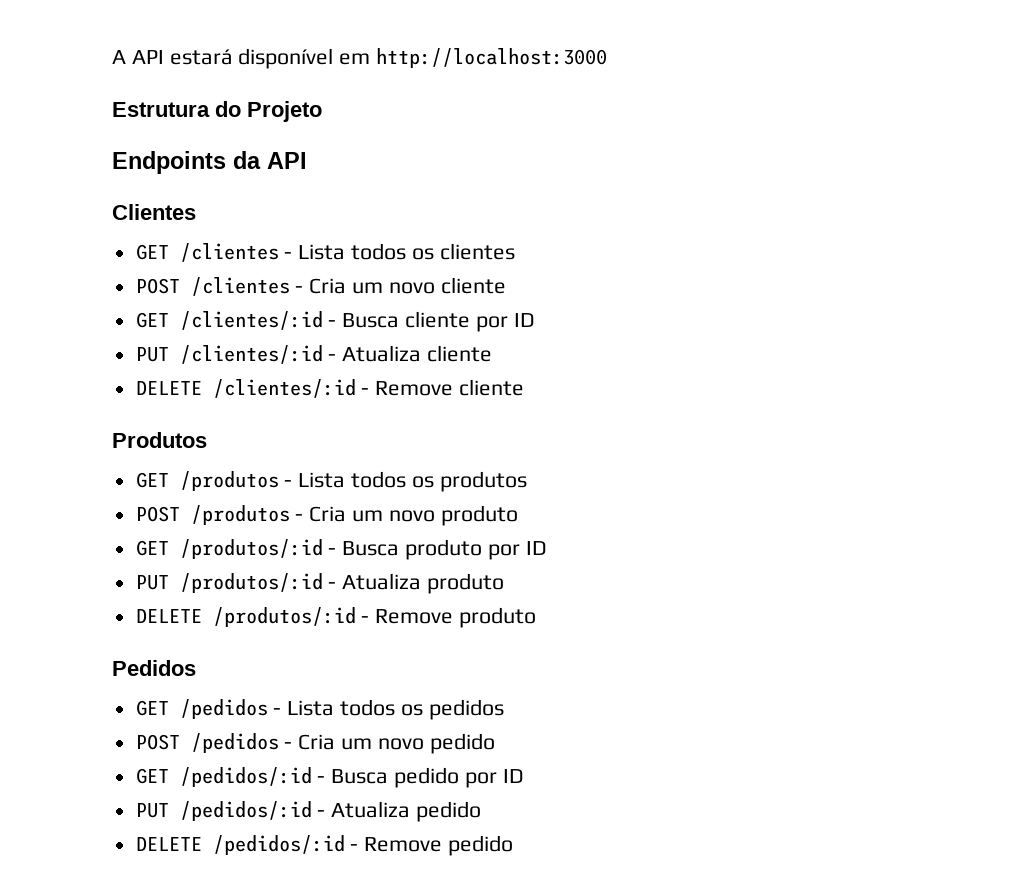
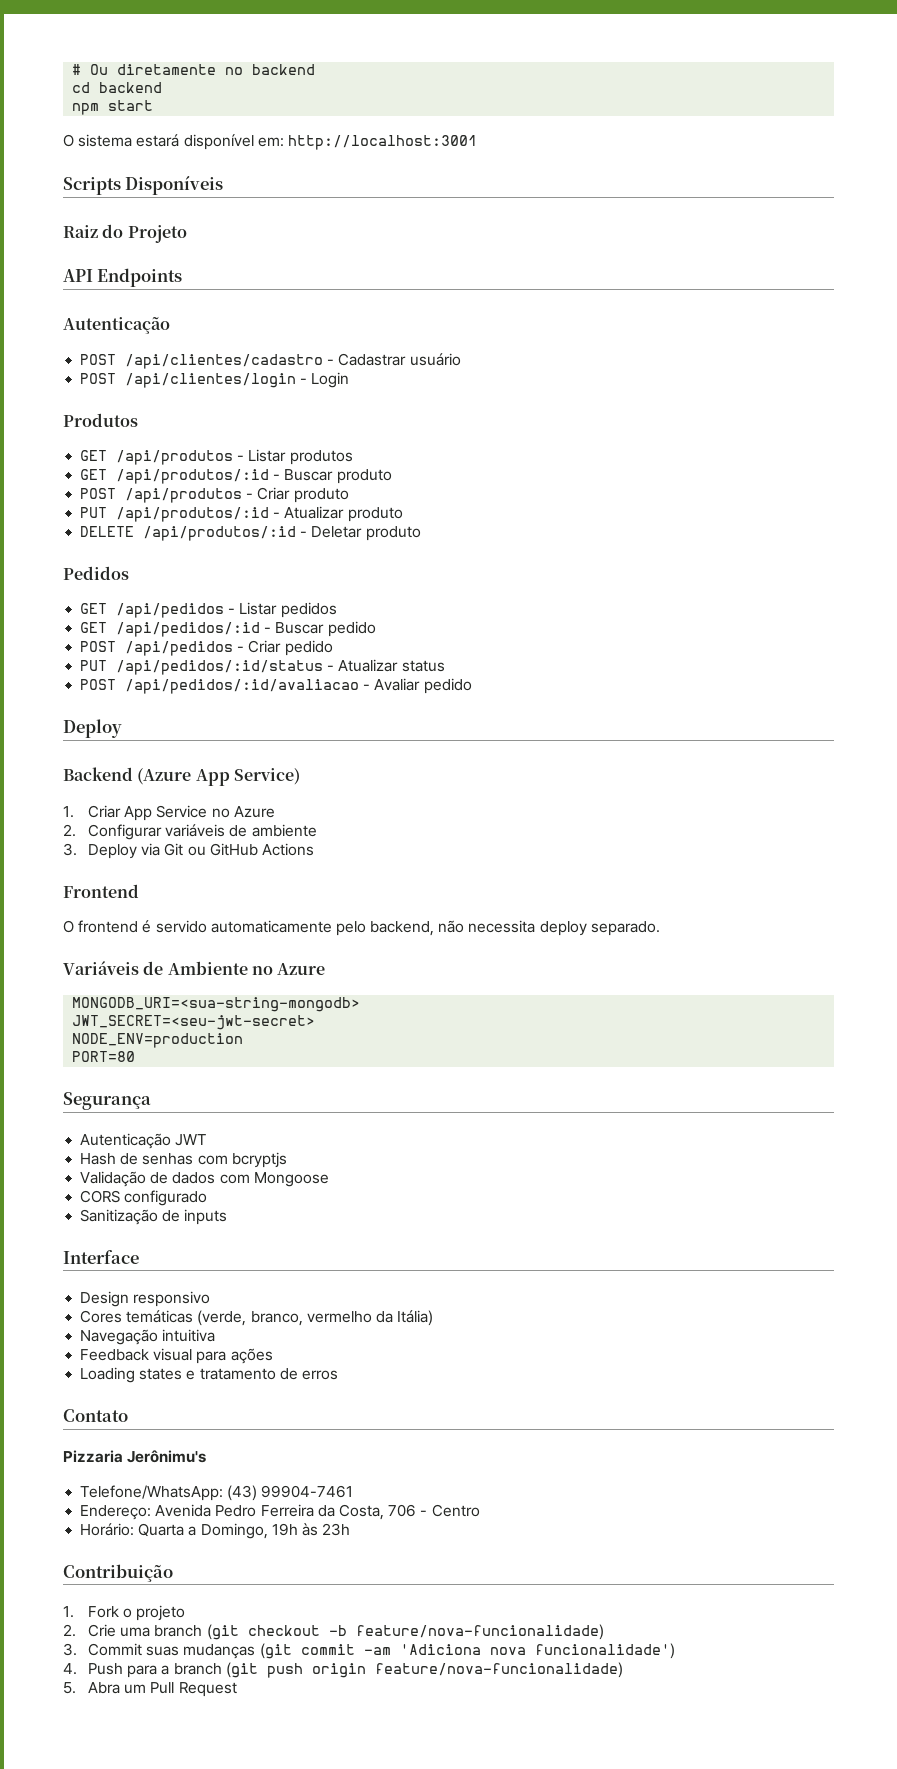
- A API estará disponível em http://localhost:3000
- Estrutura do Projeto
+ # Ou diretamente no backend
+ cd backend
+ npm start
+ O sistema estará disponível em: http://localhost:3001
+ Scripts Disponíveis
+ Raiz do Projeto
- Endpoints da API
- Clientes
- GET /clientes - Lista todos os clientes
- POST /clientes - Cria um novo cliente
- GET /clientes/:id - Busca cliente por ID
- PUT /clientes/:id - Atualiza cliente
- DELETE /clientes/:id - Remove cliente
+ API Endpoints
+ Autenticação
+ POST /api/clientes/cadastro - Cadastrar usuário
+ POST /api/clientes/login - Login
  Produtos
- GET /produtos - Lista todos os produtos
- POST /produtos - Cria um novo produto
- GET /produtos/:id - Busca produto por ID
- PUT /produtos/:id - Atualiza produto
+ GET /api/produtos - Listar produtos
+ GET /api/produtos/:id - Buscar produto
+ POST /api/produtos - Criar produto
+ PUT /api/produtos/:id - Atualizar produto
- DELETE /produtos/:id - Remove produto
+ DELETE /api/produtos/:id - Deletar produto
- GET /pedidos - Lista todos os pedidos
- POST /pedidos - Cria um novo pedido
- GET /pedidos/:id - Busca pedido por ID
- PUT /pedidos/:id - Atualiza pedido
- DELETE /pedidos/:id - Remove pedido
+ GET /api/pedidos - Listar pedidos
+ GET /api/pedidos/:id - Buscar pedido
+ POST /api/pedidos - Criar pedido
+ PUT /api/pedidos/:id/status - Atualizar status
+ POST /api/pedidos/:id/avaliacao - Avaliar pedido
+ Deploy
+ Backend (Azure App Service)
+ 1. Criar App Service no Azure
+ 2. Configurar variáveis de ambiente
+ 3. Deploy via Git ou GitHub Actions
+ Frontend
+ O frontend é servido automaticamente pelo backend, não necessita deploy separado.
+ Variáveis de Ambiente no Azure
+ MONGODB_URI=<sua-string-mongodb>
+ JWT_SECRET=<seu-jwt-secret>
+ NODE_ENV=production
+ PORT=80
+ Segurança
+ Autenticação JWT
+ Hash de senhas com bcryptjs
+ Validação de dados com Mongoose
+ CORS configurado
+ Sanitização de inputs
+ Interface
+ Design responsivo
+ Cores temáticas (verde, branco, vermelho da Itália)
+ Navegação intuitiva
+ Feedback visual para ações
+ Loading states e tratamento de erros
+ Contato
+ Pizzaria Jerônimu's
+ Telefone/WhatsApp: (43) 99904-7461
+ Endereço: Avenida Pedro Ferreira da Costa, 706 - Centro
+ Horário: Quarta a Domingo, 19h às 23h
+ Contribuição
+ 1. Fork o projeto
+ 2. Crie uma branch (git checkout -b feature/nova-funcionalidade)
+ 3. Commit suas mudanças (git commit -am 'Adiciona nova funcionalidade')
+ 4. Push para a branch (git push origin feature/nova-funcionalidade)
+ 5. Abra um Pull Request

